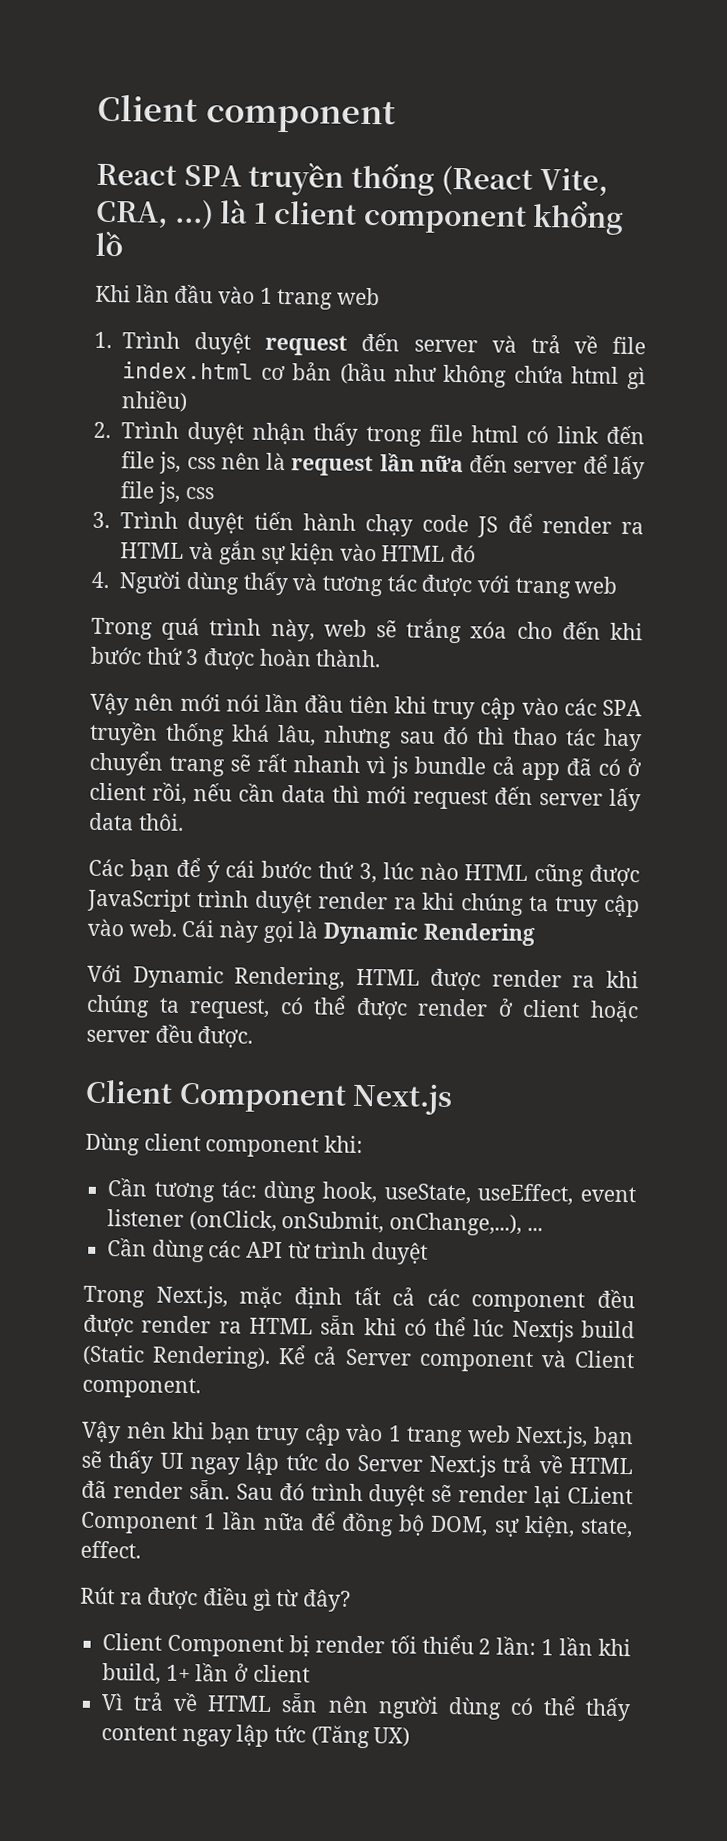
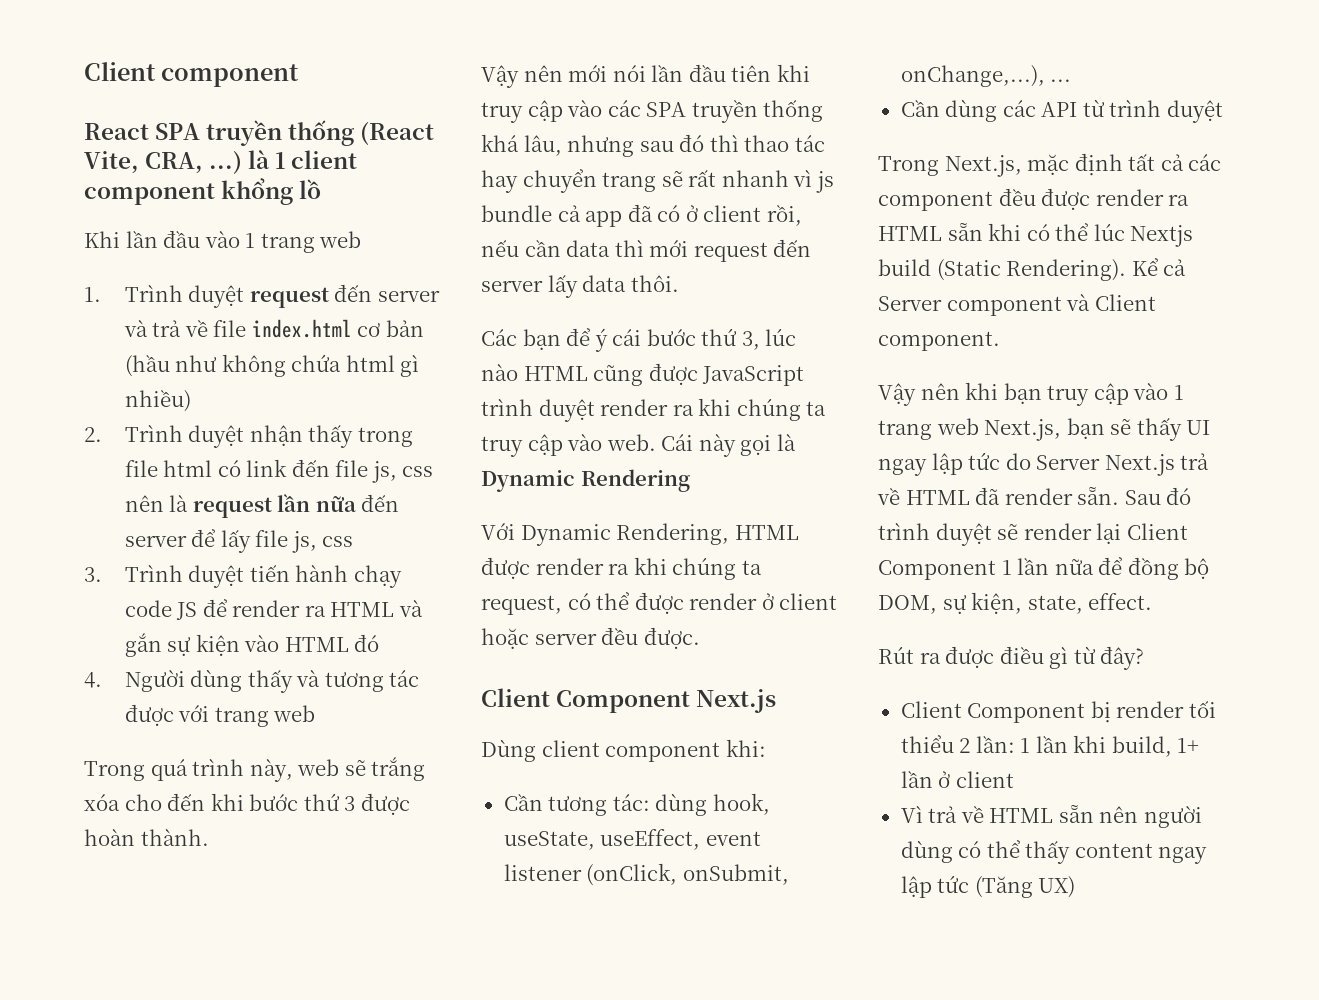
- Sau đó trình duyệt sẽ render lại CLient Component 1 lần nữa để đồng bộ DOM, sự kiện, state, effect.
+ Sau đó trình duyệt sẽ render lại Client Component 1 lần nữa để đồng bộ DOM, sự kiện, state, effect.

